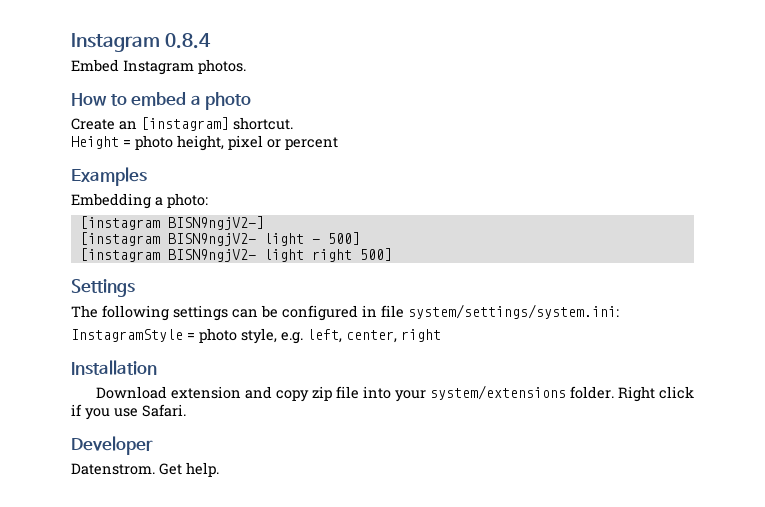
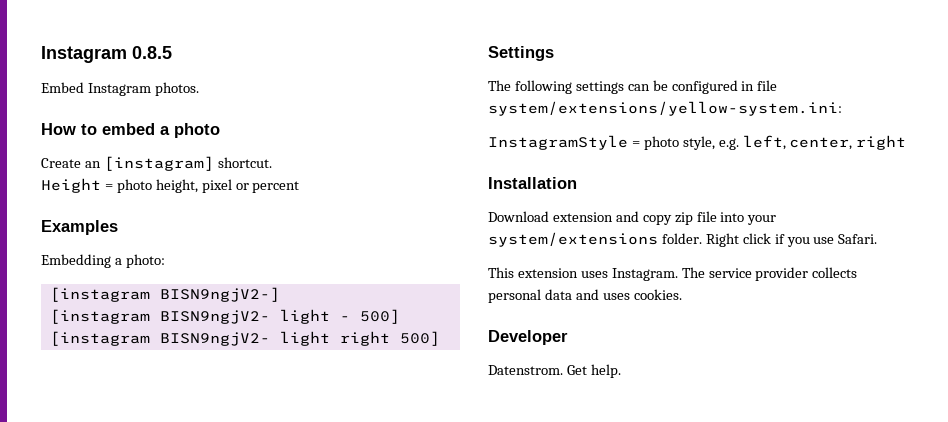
- Instagram 0.8.4
+ Instagram 0.8.5
- The following settings can be configured in file system/settings/system.ini:
+ The following settings can be configured in file system/extensions/yellow-system.ini:
+ This extension uses Instagram. The service provider collects personal data and uses cookies.

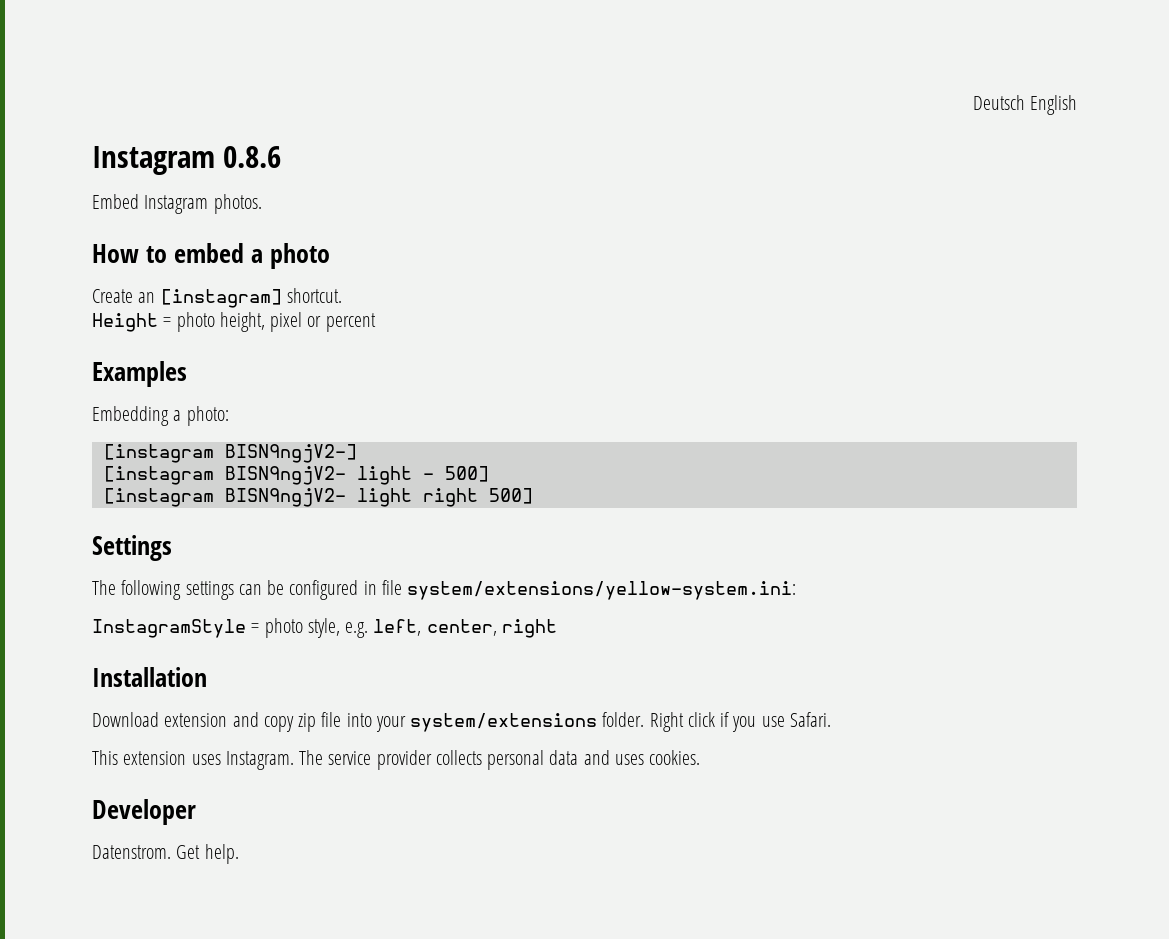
- Instagram 0.8.5
+ Deutsch English
+ Instagram 0.8.6

